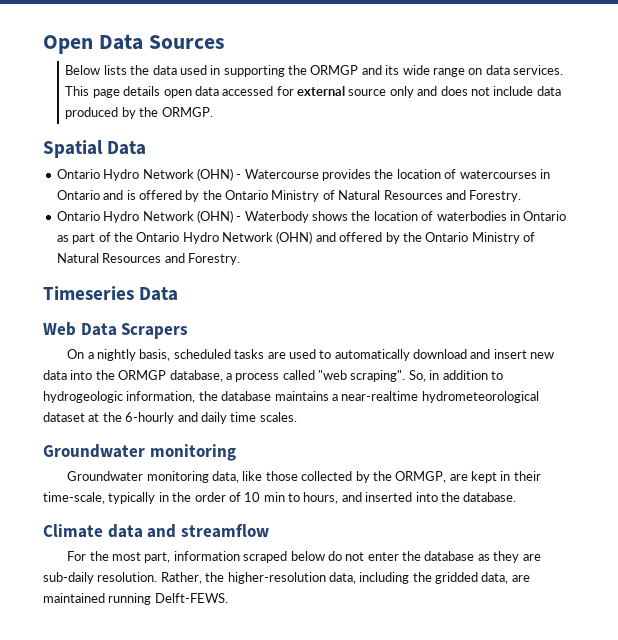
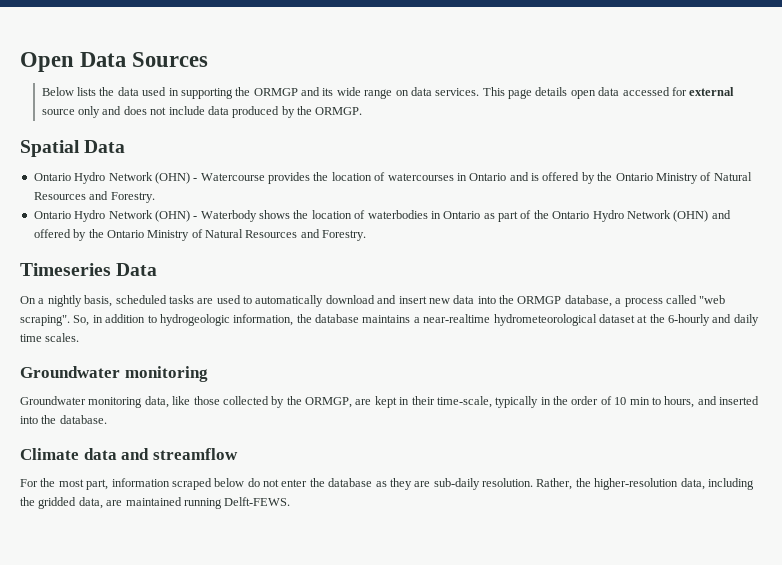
- Web Data Scrapers

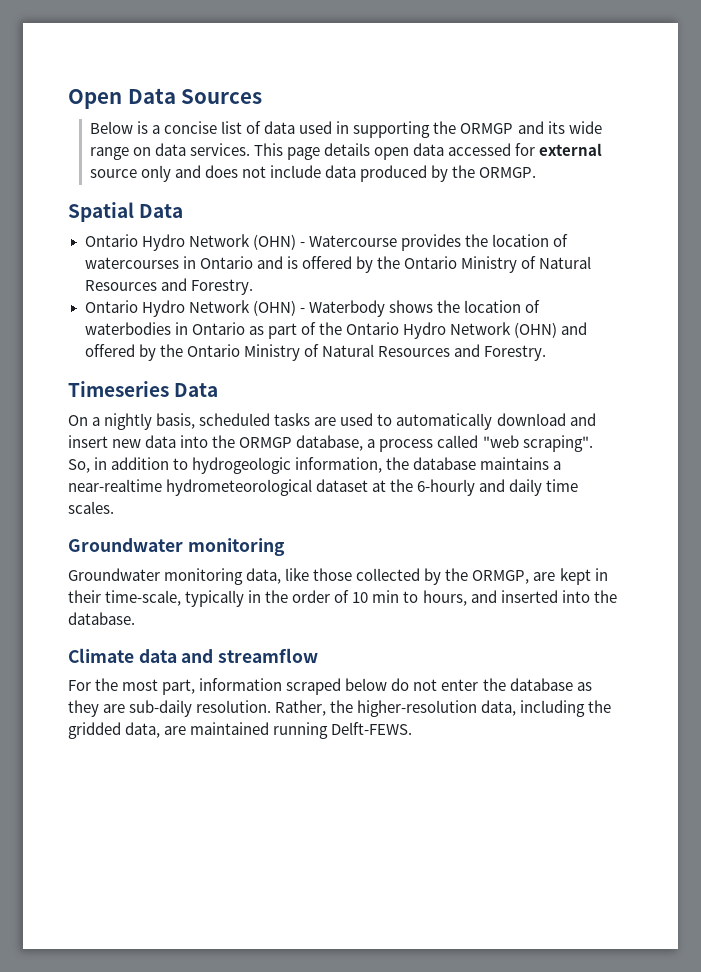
- Below lists the data used in supporting the ORMGP and its wide range on data services.
+ Below is a concise list of data used in supporting the ORMGP and its wide range on data services.

